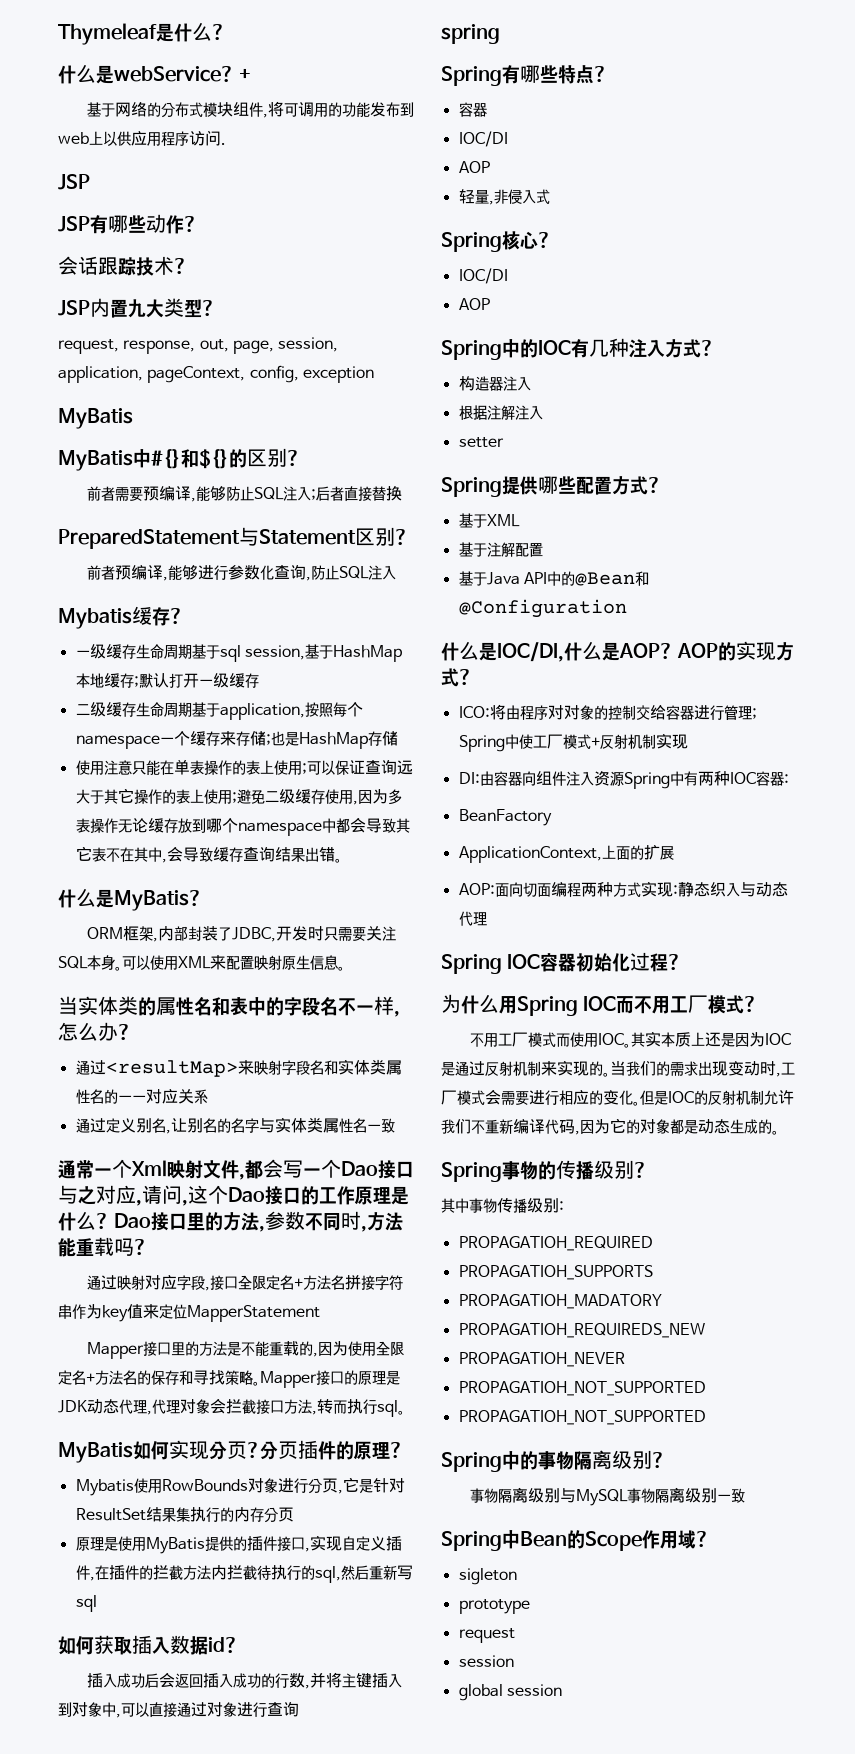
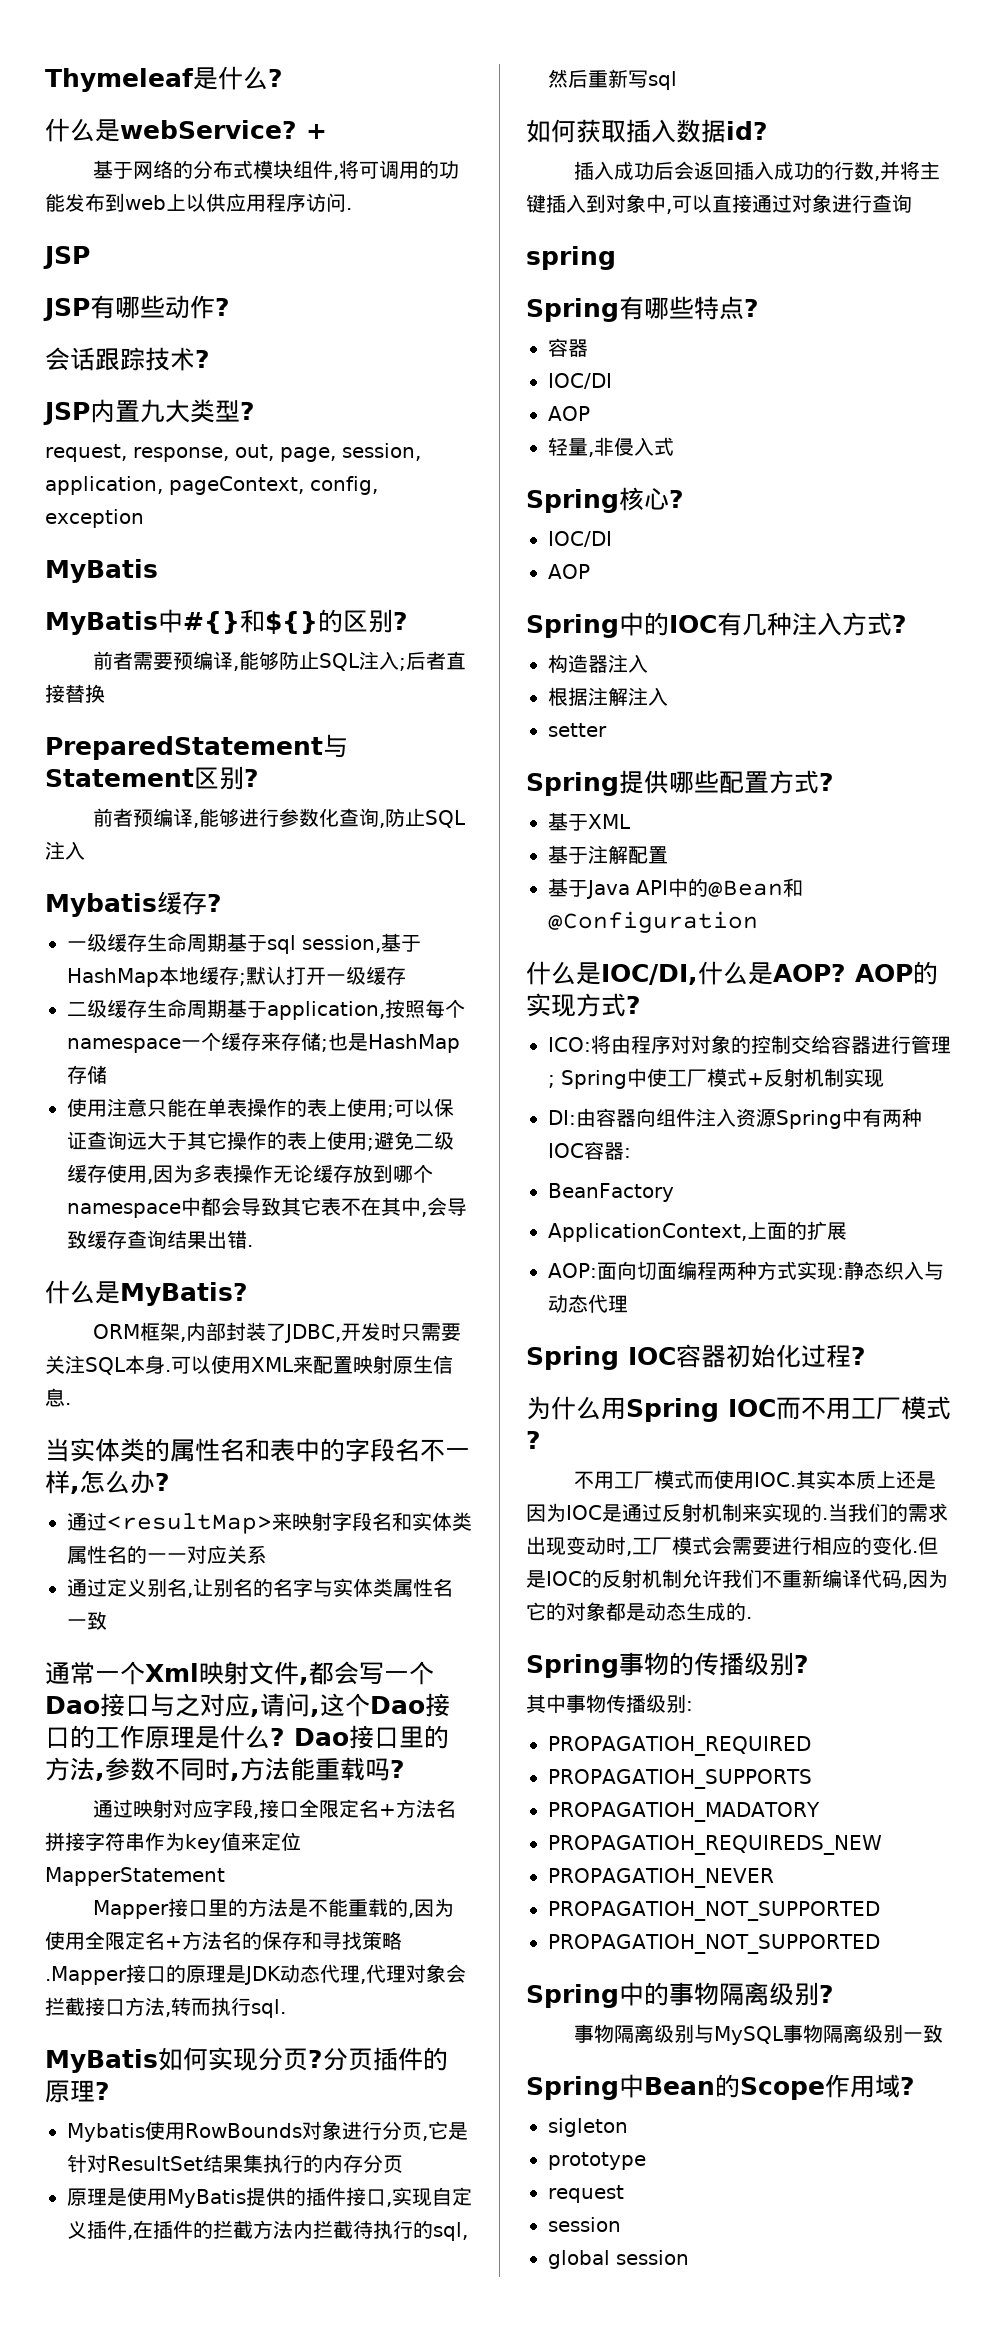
- 使用注意只能在单表操作的表上使用;可以保证查询远大于其它操作的表上使用;避免二级缓存使用,因为多表操作无论缓存放到哪个namespace中都会导致其它表不在其中,会导致缓存查询结果出错。
+ 使用注意只能在单表操作的表上使用;可以保证查询远大于其它操作的表上使用;避免二级缓存使用,因为多表操作无论缓存放到哪个namespace中都会导致其它表不在其中,会导致缓存查询结果出错.
- ORM框架,内部封装了JDBC,开发时只需要关注SQL本身。
+ ORM框架,内部封装了JDBC,开发时只需要关注SQL本身.
- 可以使用XML来配置映射原生信息。
+ 可以使用XML来配置映射原生信息.
- Mapper接口里的方法是不能重载的,因为使用全限定名+方法名的保存和寻找策略。Mapper接口的原理是JDK动态代理,代理对象会拦截接口方法,转而执行sql。
+ Mapper接口里的方法是不能重载的,因为使用全限定名+方法名的保存和寻找策略.Mapper接口的原理是JDK动态代理,代理对象会拦截接口方法,转而执行sql.
- 不用工厂模式而使用IOC。其实本质上还是因为IOC是通过反射机制来实现的。
+ 不用工厂模式而使用IOC.其实本质上还是因为IOC是通过反射机制来实现的.
- 当我们的需求出现变动时,工厂模式会需要进行相应的变化。
+ 当我们的需求出现变动时,工厂模式会需要进行相应的变化.
- 但是IOC的反射机制允许我们不重新编译代码,因为它的对象都是动态生成的。
+ 但是IOC的反射机制允许我们不重新编译代码,因为它的对象都是动态生成的.

